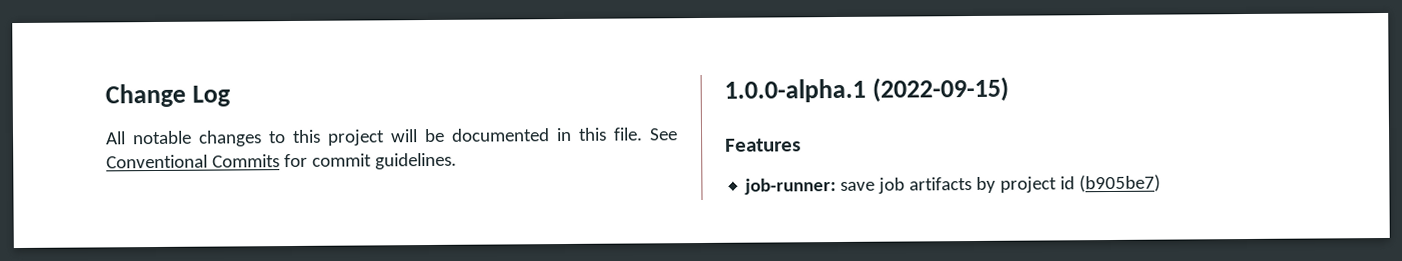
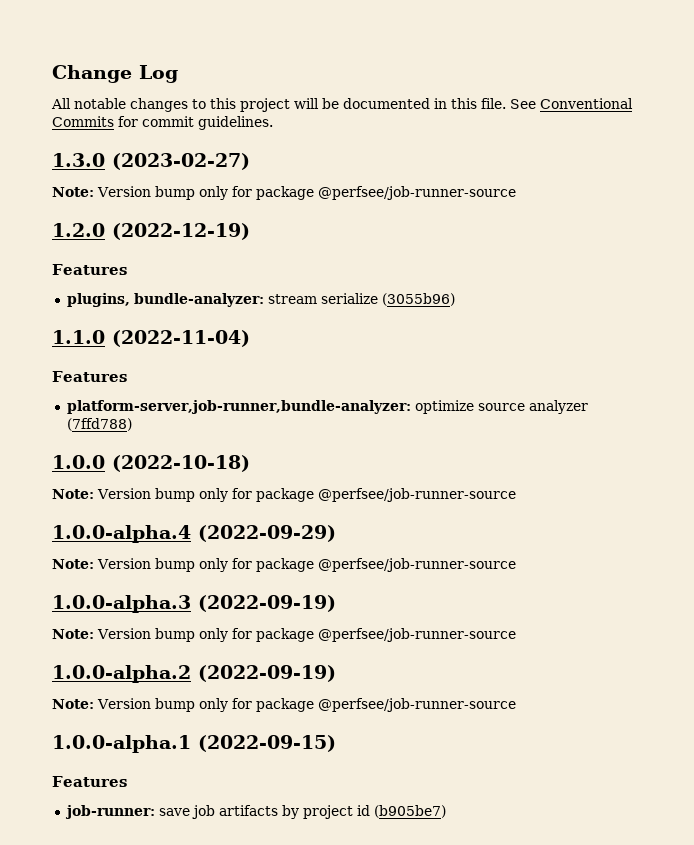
+ 1.3.0 (2023-02-27)
+ Note: Version bump only for package @perfsee/job-runner-source
+ 1.2.0 (2022-12-19)
+ Features
+ plugins, bundle-analyzer: stream serialize (3055b96)
+ 1.1.0 (2022-11-04)
+ Features
+ platform-server,job-runner,bundle-analyzer: optimize source analyzer (7ffd788)
+ 1.0.0 (2022-10-18)
+ Note: Version bump only for package @perfsee/job-runner-source
+ 1.0.0-alpha.4 (2022-09-29)
+ Note: Version bump only for package @perfsee/job-runner-source
+ 1.0.0-alpha.3 (2022-09-19)
+ Note: Version bump only for package @perfsee/job-runner-source
+ 1.0.0-alpha.2 (2022-09-19)
+ Note: Version bump only for package @perfsee/job-runner-source

